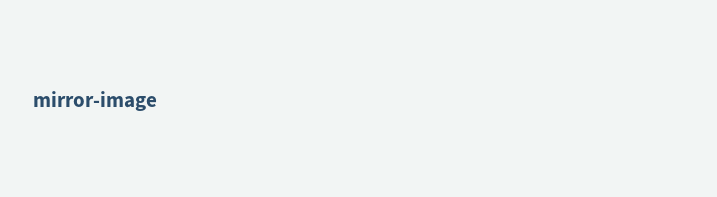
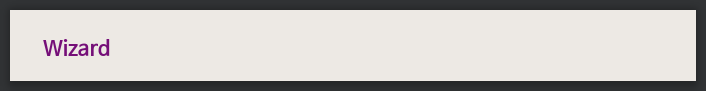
- mirror-image
+ Wizard

